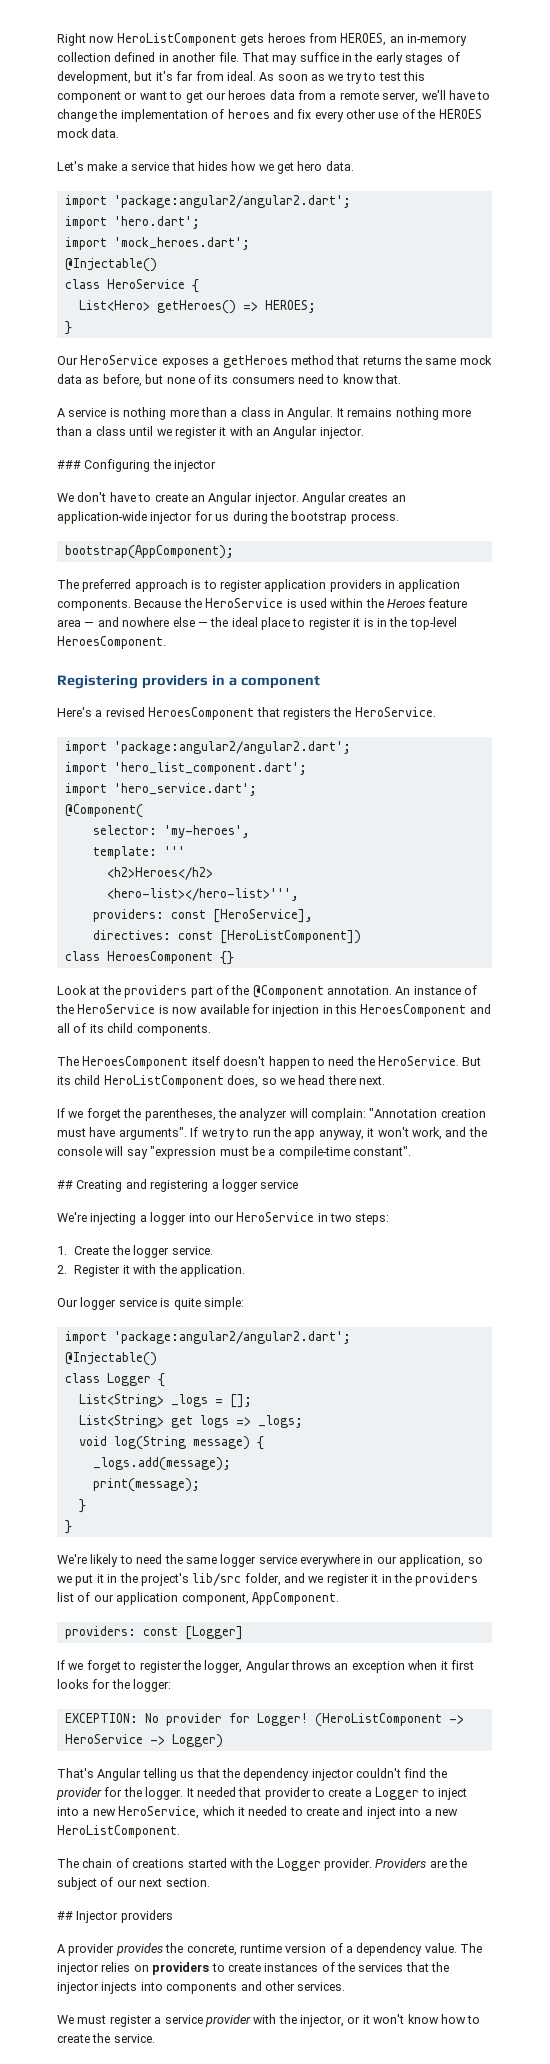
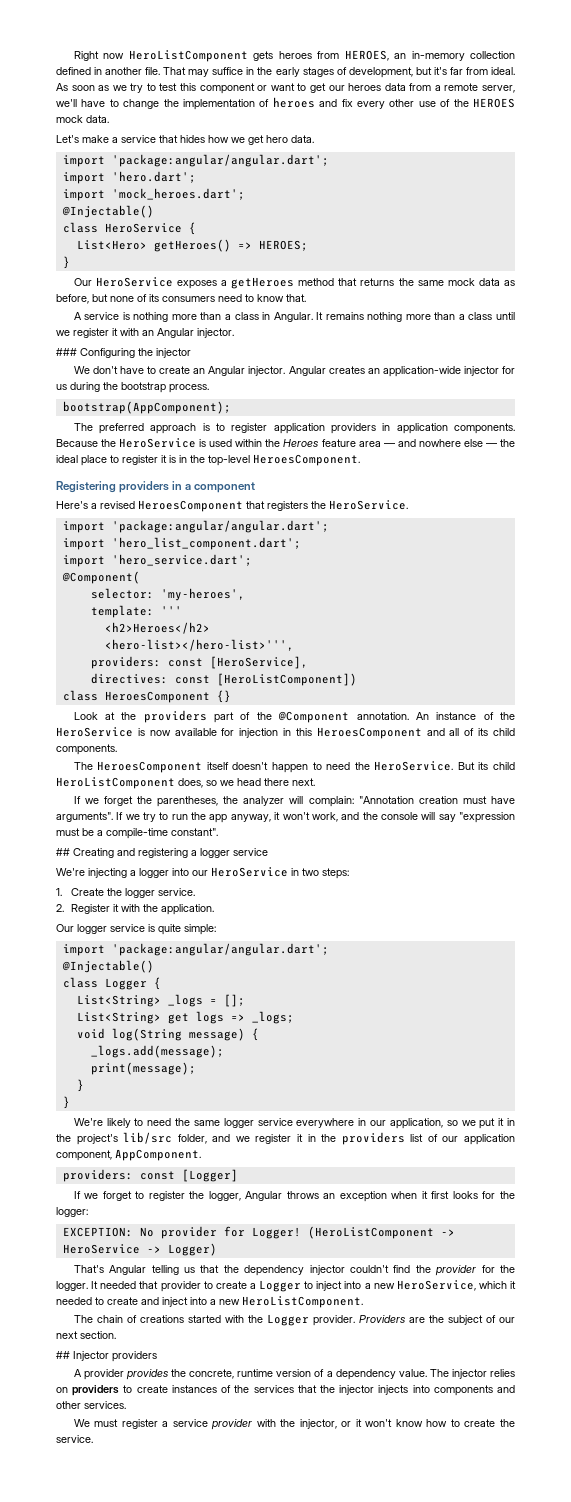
  Let's make a service that hides how we get hero data.
- import 'package:angular2/angular2.dart';
+ import 'package:angular/angular.dart';
  Here's a revised HeroesComponent that registers the HeroService.
- import 'package:angular2/angular2.dart';
+ import 'package:angular/angular.dart';
  Our logger service is quite simple:
- import 'package:angular2/angular2.dart';
+ import 'package:angular/angular.dart';

